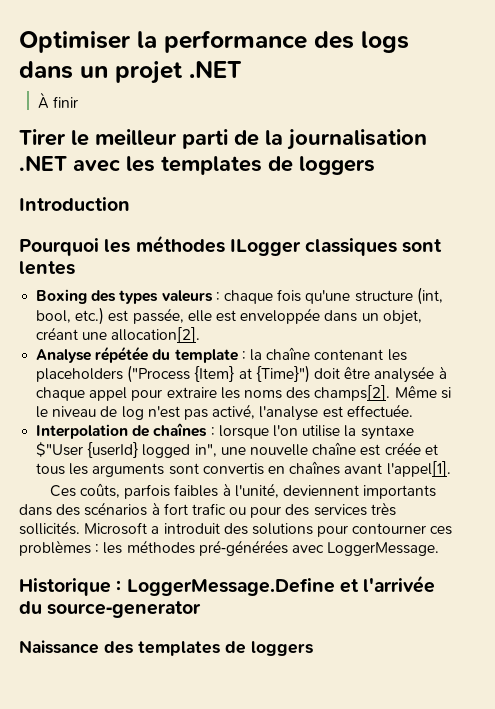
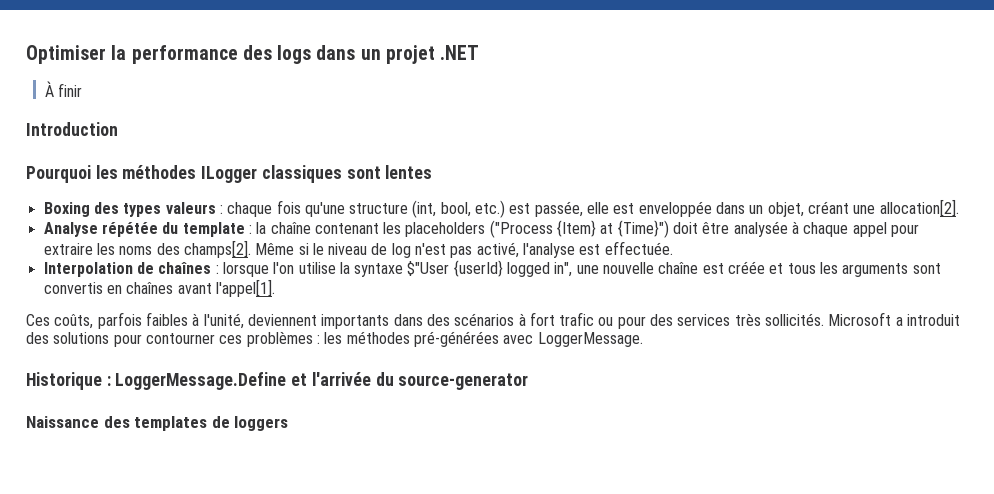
- Tirer le meilleur parti de la journalisation .NET avec les templates de loggers

